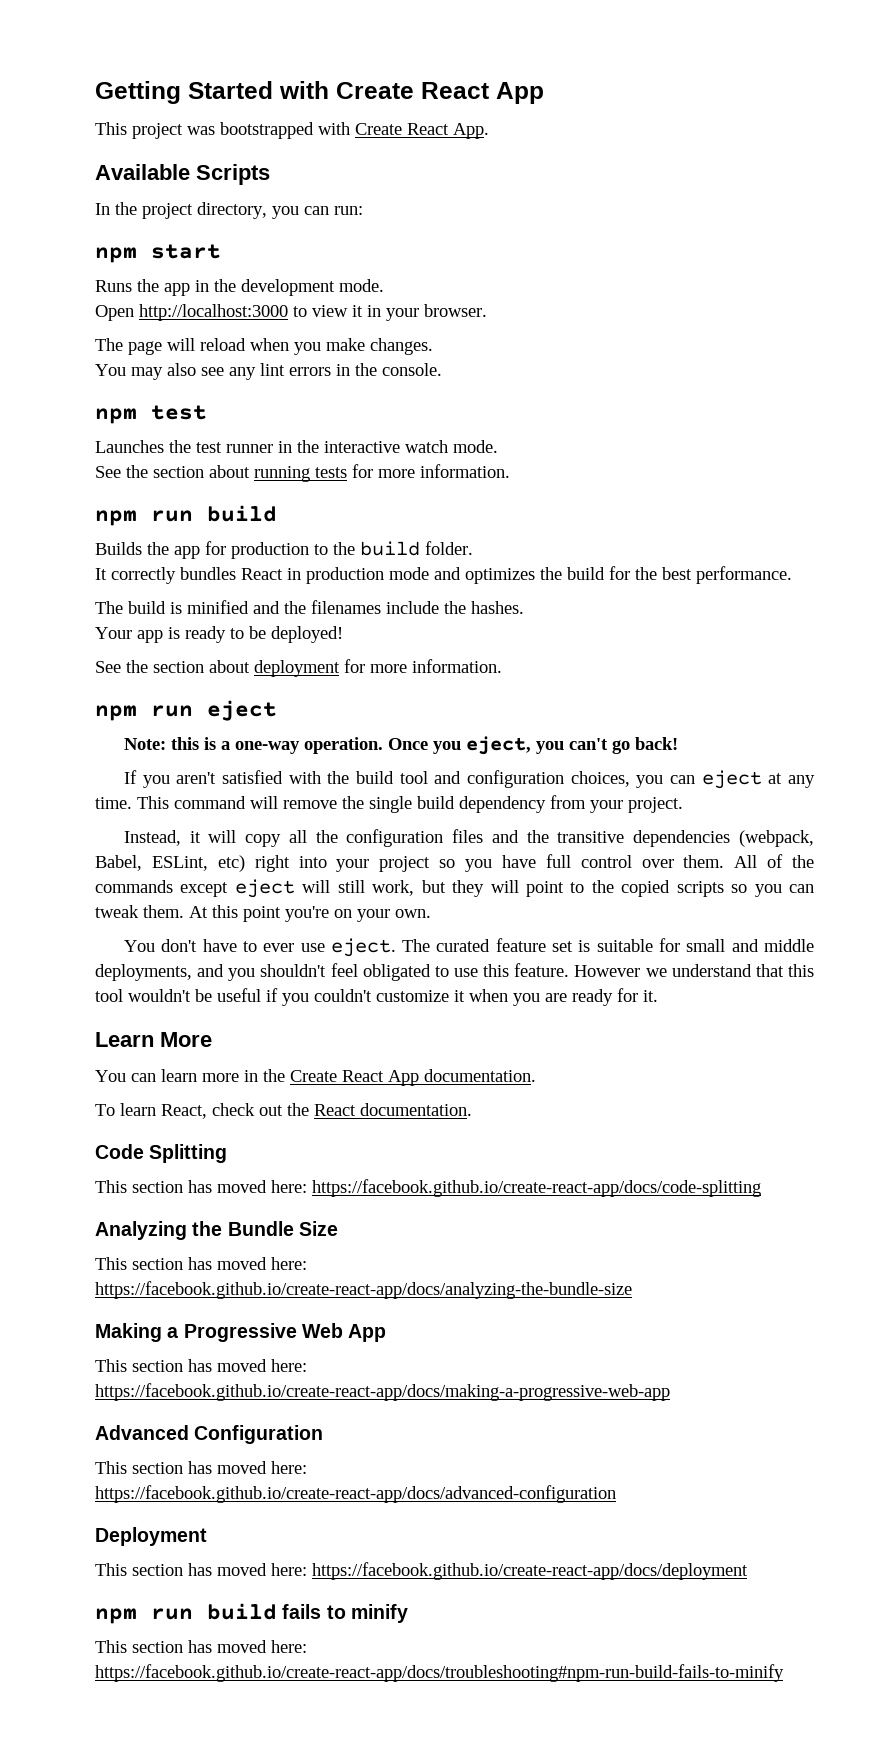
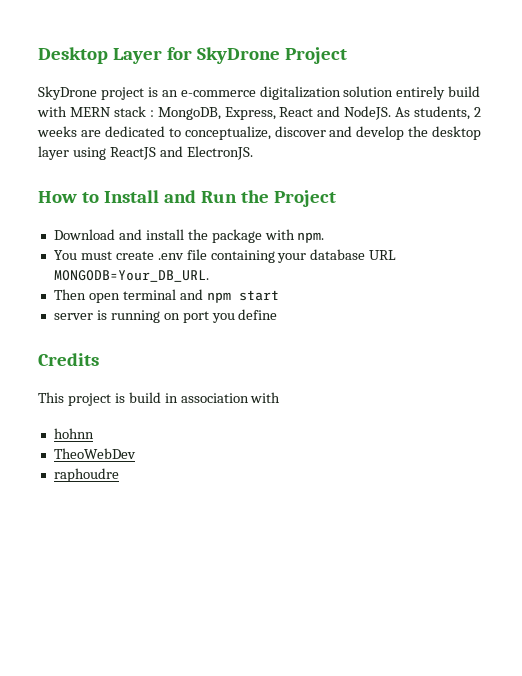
- Getting Started with Create React App
- This project was bootstrapped with Create React App.
- Available Scripts
- In the project directory, you can run:
- npm start
- Runs the app in the development mode.
- Open http://localhost:3000 to view it in your browser.
- The page will reload when you make changes.
- You may also see any lint errors in the console.
- npm test
- Launches the test runner in the interactive watch mode.
- See the section about running tests for more information.
- npm run build
- Builds the app for production to the build folder.
- It correctly bundles React in production mode and optimizes the build for the best performance.
- The build is minified and the filenames include the hashes.
- Your app is ready to be deployed!
- See the section about deployment for more information.
- npm run eject
- Note: this is a one-way operation. Once you eject, you can't go back!
- If you aren't satisfied with the build tool and configuration choices, you can eject at any time. This command will remove the single build dependency from your project.
- Instead, it will copy all the configuration files and the transitive dependencies (webpack, Babel, ESLint, etc) right into your project so you have full control over them. All of the commands except eject will still work, but they will point to the copied scripts so you can tweak them. At this point you're on your own.
- You don't have to ever use eject. The curated feature set is suitable for small and middle deployments, and you shouldn't feel obligated to use this feature. However we understand that this tool wouldn't be useful if you couldn't customize it when you are ready for it.
- Learn More
- You can learn more in the Create React App documentation.
- To learn React, check out the React documentation.
- Code Splitting
- This section has moved here: https://facebook.github.io/create-react-app/docs/code-splitting
- Analyzing the Bundle Size
- This section has moved here: https://facebook.github.io/create-react-app/docs/analyzing-the-bundle-size
- Making a Progressive Web App
- This section has moved here: https://facebook.github.io/create-react-app/docs/making-a-progressive-web-app
- Advanced Configuration
- This section has moved here: https://facebook.github.io/create-react-app/docs/advanced-configuration
- Deployment
- This section has moved here: https://facebook.github.io/create-react-app/docs/deployment
- npm run build fails to minify
- This section has moved here: https://facebook.github.io/create-react-app/docs/troubleshooting#npm-run-build-fails-to-minify
+ Desktop Layer for SkyDrone Project
+ SkyDrone project is an e-commerce digitalization solution entirely build with MERN stack : MongoDB, Express, React and NodeJS. As students, 2 weeks are dedicated to conceptualize, discover and develop the desktop layer using ReactJS and ElectronJS.
+ How to Install and Run the Project
+ Download and install the package with npm.
+ You must create .env file containing your database URL MONGODB=Your_DB_URL.
+ Then open terminal and npm start
+ server is running on port you define
+ Credits
+ This project is build in association with
+ hohnn
+ TheoWebDev
+ raphoudre

